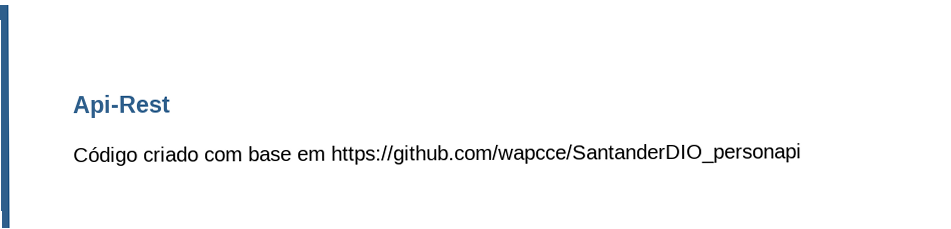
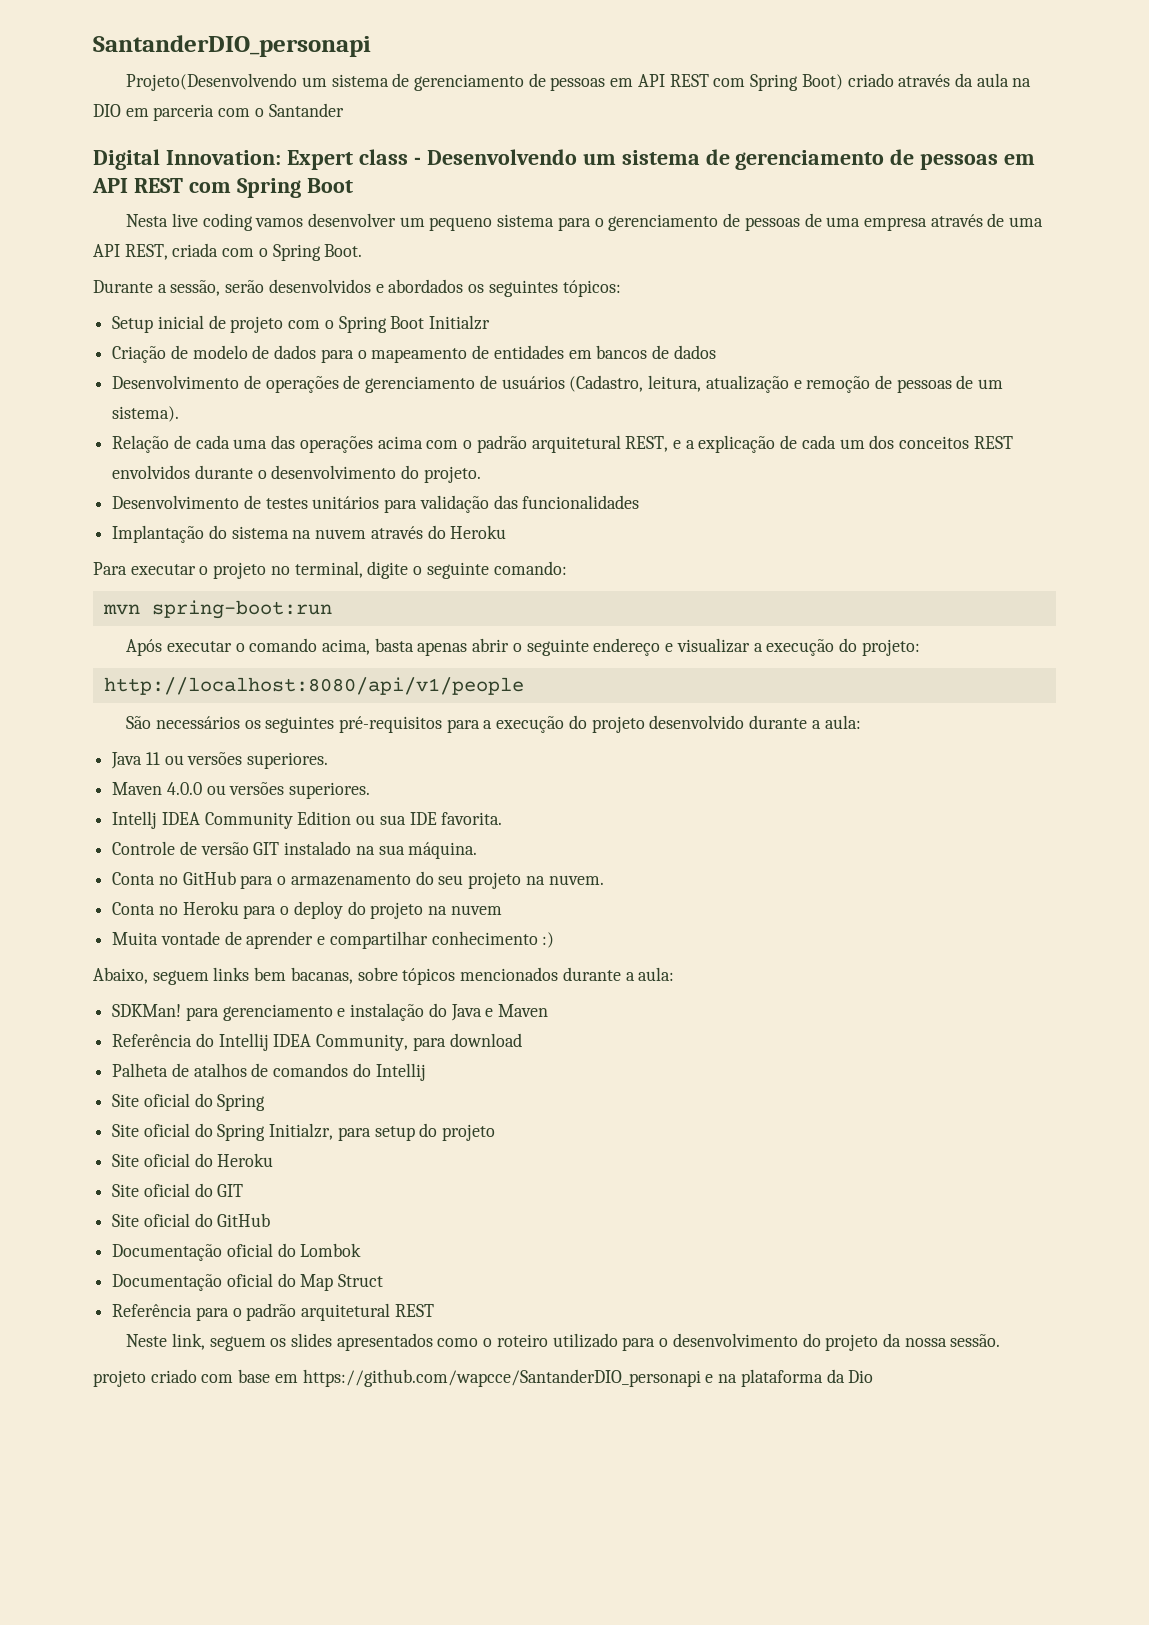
- Api-Rest
- Código criado com base em https://github.com/wapcce/SantanderDIO_personapi
+ SantanderDIO_personapi
+ Projeto(Desenvolvendo um sistema de gerenciamento de pessoas em API REST com Spring Boot) criado através da aula na DIO em parceria com o Santander
+ Digital Innovation: Expert class - Desenvolvendo um sistema de gerenciamento de pessoas em API REST com Spring Boot
+ Nesta live coding vamos desenvolver um pequeno sistema para o gerenciamento de pessoas de uma empresa através de uma API REST, criada com o Spring Boot.
+ Durante a sessão, serão desenvolvidos e abordados os seguintes tópicos:
+ Setup inicial de projeto com o Spring Boot Initialzr
+ Criação de modelo de dados para o mapeamento de entidades em bancos de dados
+ Desenvolvimento de operações de gerenciamento de usuários (Cadastro, leitura, atualização e remoção de pessoas de um sistema).
+ Relação de cada uma das operações acima com o padrão arquitetural REST, e a explicação de cada um dos conceitos REST envolvidos durante o desenvolvimento do projeto.
+ Desenvolvimento de testes unitários para validação das funcionalidades
+ Implantação do sistema na nuvem através do Heroku
+ Para executar o projeto no terminal, digite o seguinte comando:
+ mvn spring-boot:run
+ Após executar o comando acima, basta apenas abrir o seguinte endereço e visualizar a execução do projeto:
+ http://localhost:8080/api/v1/people
+ São necessários os seguintes pré-requisitos para a execução do projeto desenvolvido durante a aula:
+ Java 11 ou versões superiores.
+ Maven 4.0.0 ou versões superiores.
+ Intellj IDEA Community Edition ou sua IDE favorita.
+ Controle de versão GIT instalado na sua máquina.
+ Conta no GitHub para o armazenamento do seu projeto na nuvem.
+ Conta no Heroku para o deploy do projeto na nuvem
+ Muita vontade de aprender e compartilhar conhecimento :)
+ Abaixo, seguem links bem bacanas, sobre tópicos mencionados durante a aula:
+ SDKMan! para gerenciamento e instalação do Java e Maven
+ Referência do Intellij IDEA Community, para download
+ Palheta de atalhos de comandos do Intellij
+ Site oficial do Spring
+ Site oficial do Spring Initialzr, para setup do projeto
+ Site oficial do Heroku
+ Site oficial do GIT
+ Site oficial do GitHub
+ Documentação oficial do Lombok
+ Documentação oficial do Map Struct
+ Referência para o padrão arquitetural REST
+ Neste link, seguem os slides apresentados como o roteiro utilizado para o desenvolvimento do projeto da nossa sessão.
+ projeto criado com base em https://github.com/wapcce/SantanderDIO_personapi e na plataforma da Dio

